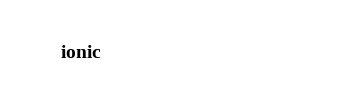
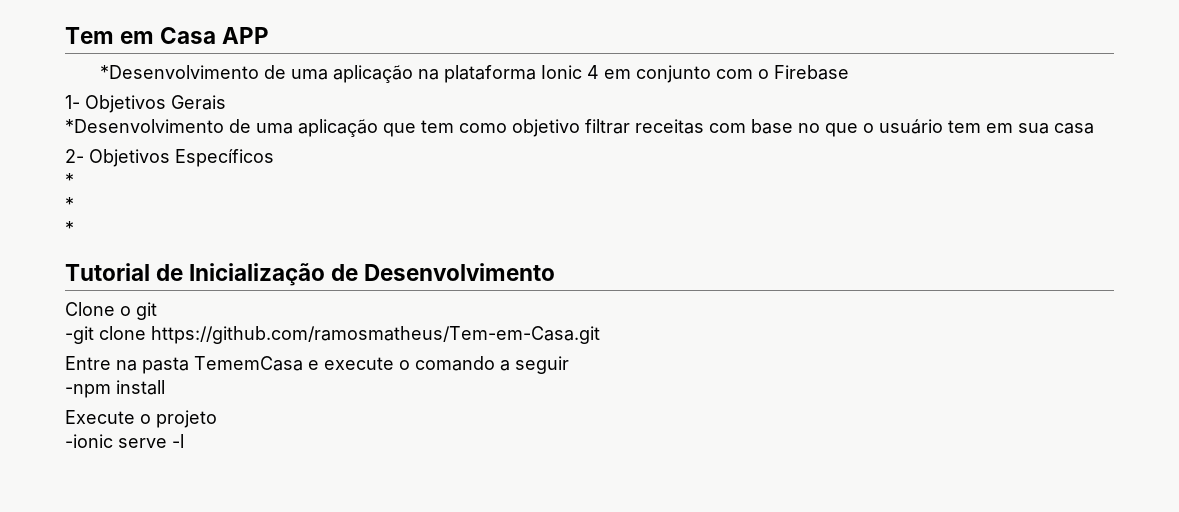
- ionic
+ Tem em Casa APP
+ *Desenvolvimento de uma aplicação na plataforma Ionic 4 em conjunto com o Firebase
+ 1- Objetivos Gerais
+ *Desenvolvimento de uma aplicação que tem como objetivo filtrar receitas com base no que o usuário tem em sua casa
+ 2- Objetivos Específicos
+ *
+ *
+ *
+ Tutorial de Inicialização de Desenvolvimento
+ Clone o git
+ -git clone https://github.com/ramosmatheus/Tem-em-Casa.git
+ Entre na pasta TememCasa e execute o comando a seguir
+ -npm install
+ Execute o projeto
+ -ionic serve -l

